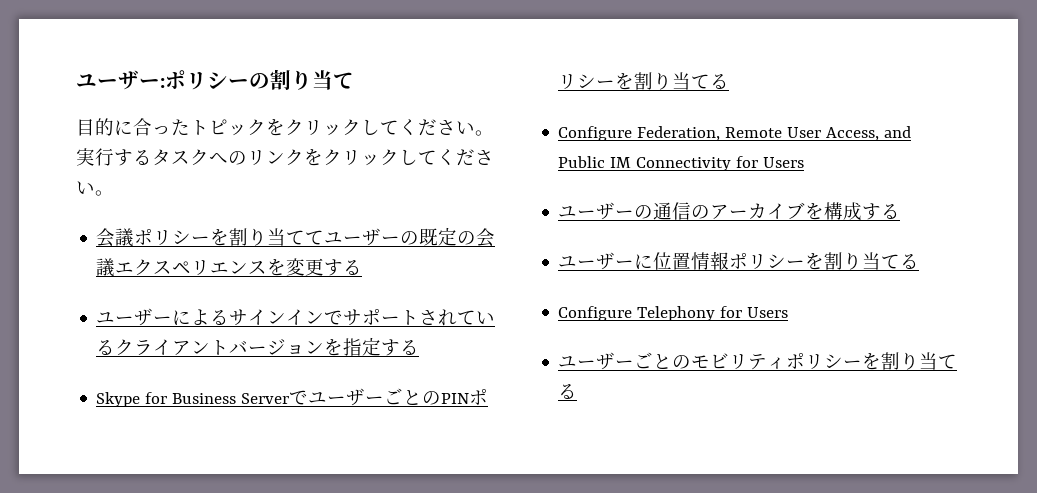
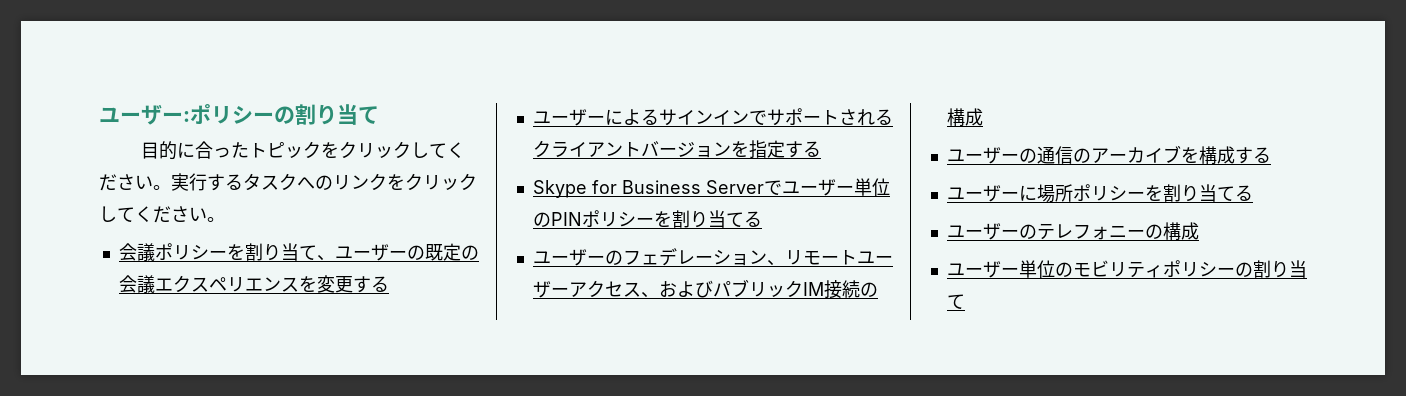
- 会議ポリシーを割り当ててユーザーの既定の会議エクスペリエンスを変更する
+ 会議ポリシーを割り当て、ユーザーの既定の会議エクスペリエンスを変更する
- ユーザーによるサインインでサポートされているクライアントバージョンを指定する
+ ユーザーによるサインインでサポートされるクライアントバージョンを指定する
- Skype for Business ServerでユーザーごとのPINポリシーを割り当てる
+ Skype for Business Serverでユーザー単位のPINポリシーを割り当てる
- Configure Federation, Remote User Access, and Public IM Connectivity for Users
+ ユーザーのフェデレーション、リモートユーザーアクセス、およびパブリックIM接続の構成
- ユーザーに位置情報ポリシーを割り当てる
- Configure Telephony for Users
- ユーザーごとのモビリティポリシーを割り当てる
+ ユーザーに場所ポリシーを割り当てる
+ ユーザーのテレフォニーの構成
+ ユーザー単位のモビリティポリシーの割り当て

